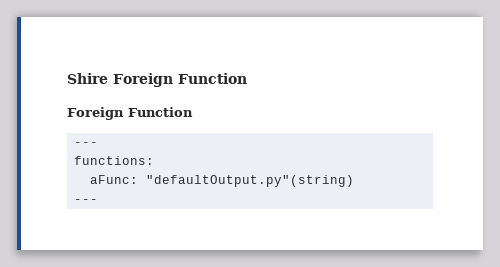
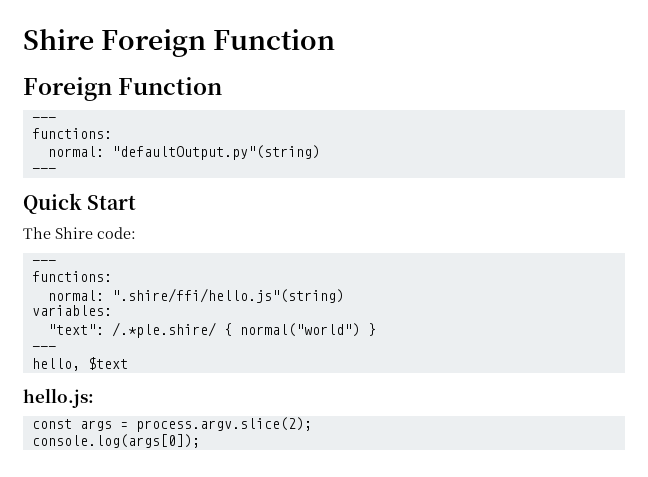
- aFunc: "defaultOutput.py"(string)
+ normal: "defaultOutput.py"(string)
+ Quick Start
+ The Shire code:
+ ---
+ functions:
+ normal: ".shire/ffi/hello.js"(string)
+ variables:
+ "text": /.*ple.shire/ { normal("world") }
+ ---
+ hello, $text
+ hello.js:
+ const args = process.argv.slice(2);
+ console.log(args[0]);

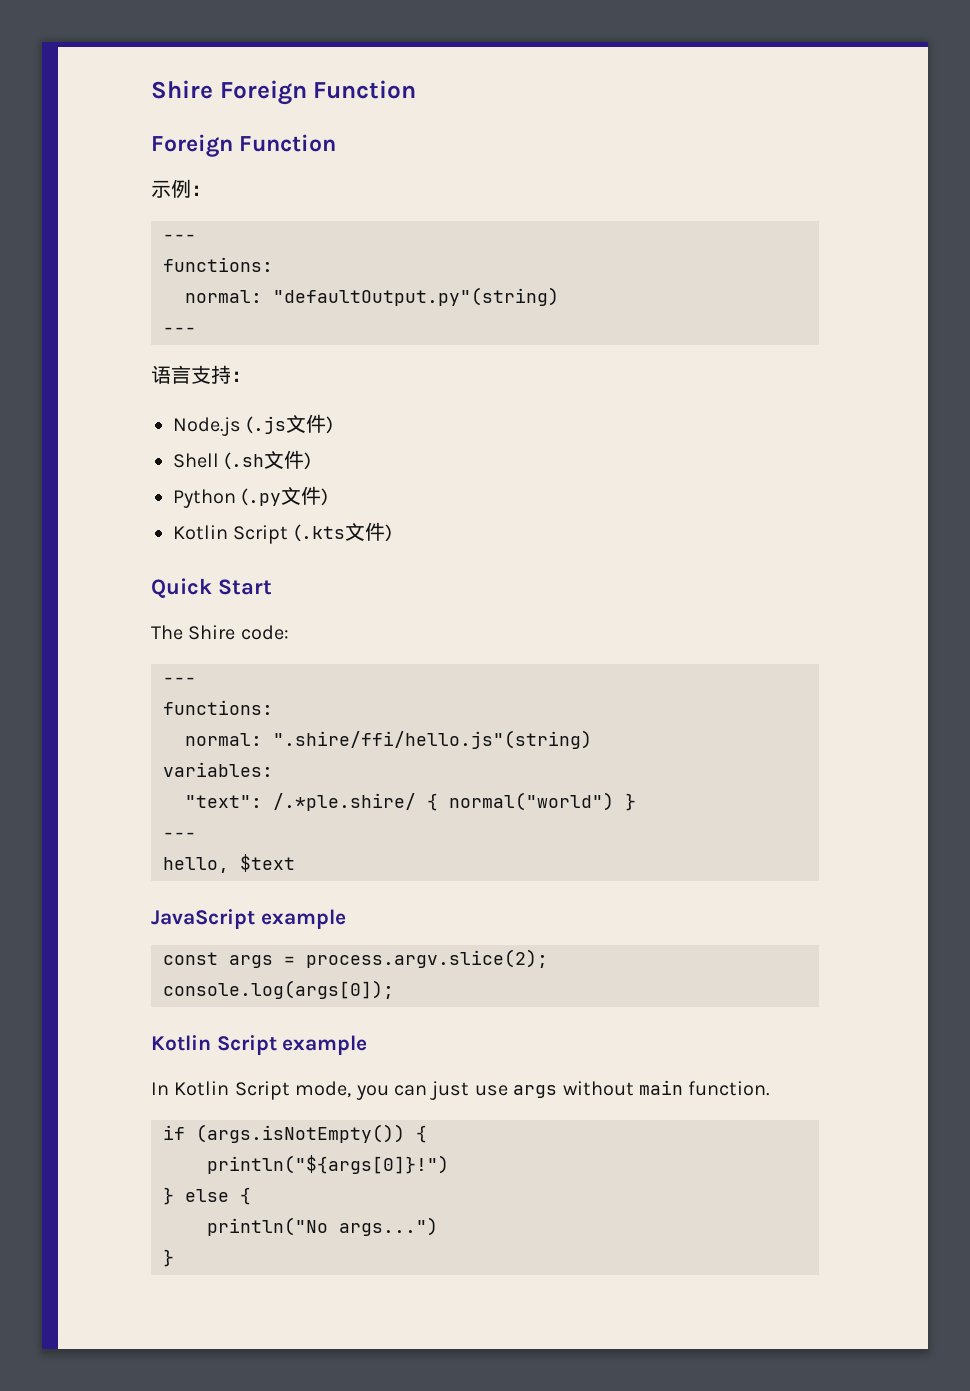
+ 示例：
+ 语言支持：
+ Node.js (.js文件)
+ Shell (.sh文件)
+ Python (.py文件)
+ Kotlin Script (.kts文件)
- hello.js:
+ JavaScript example
+ Kotlin Script example
+ In Kotlin Script mode, you can just use args without main function.
+ if (args.isNotEmpty()) {
+ println("${args[0]}!")
+ } else {
+ println("No args...")
+ }

